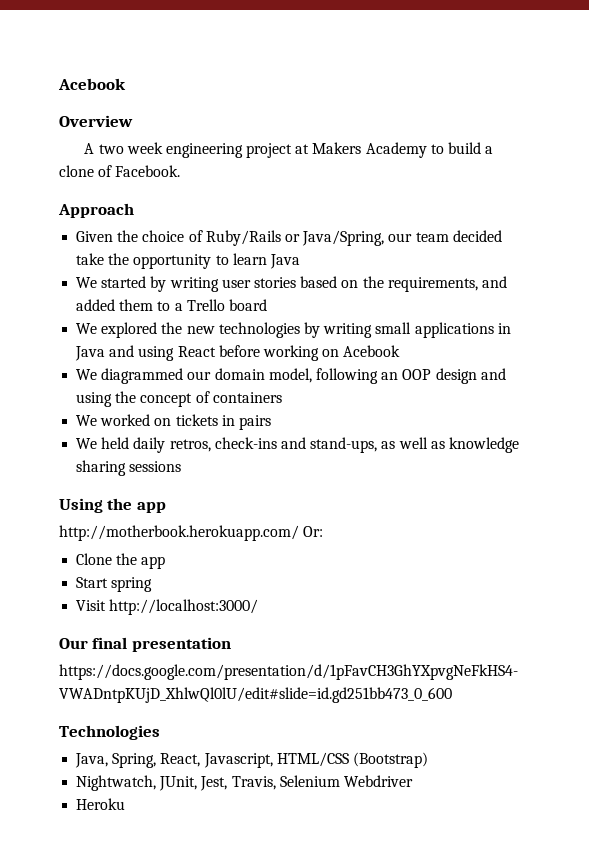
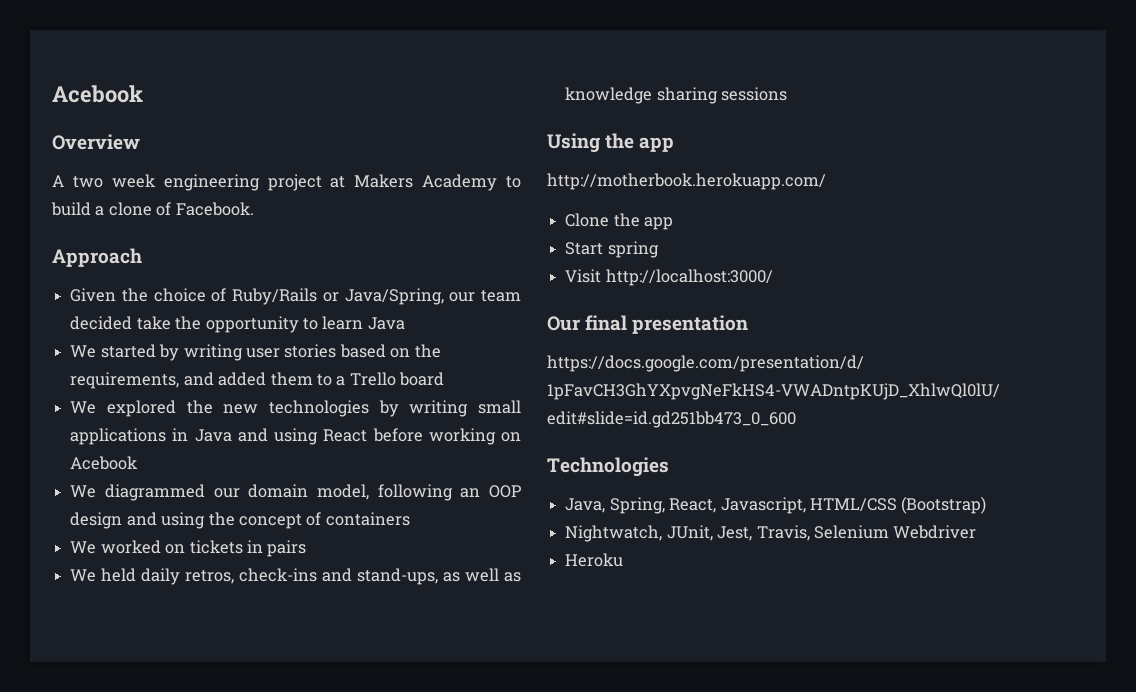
- http://motherbook.herokuapp.com/ Or:
+ http://motherbook.herokuapp.com/

